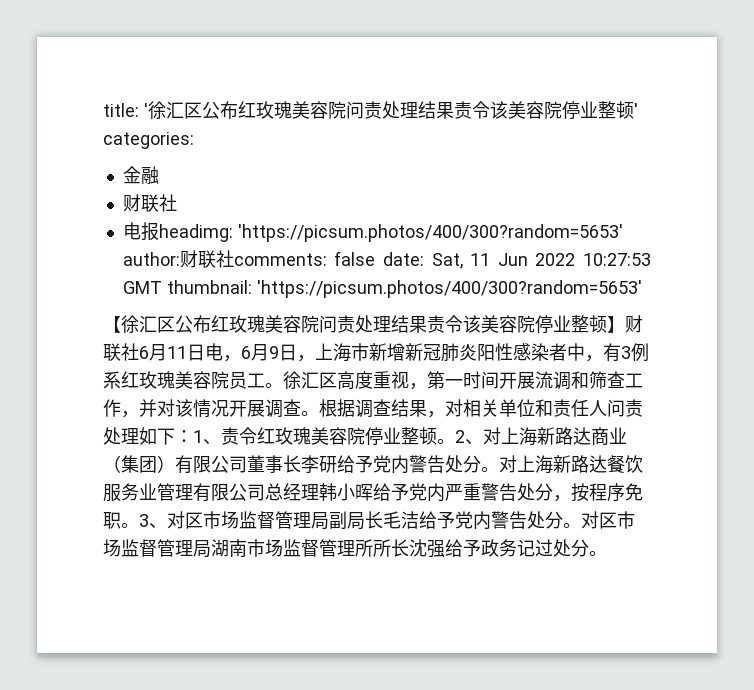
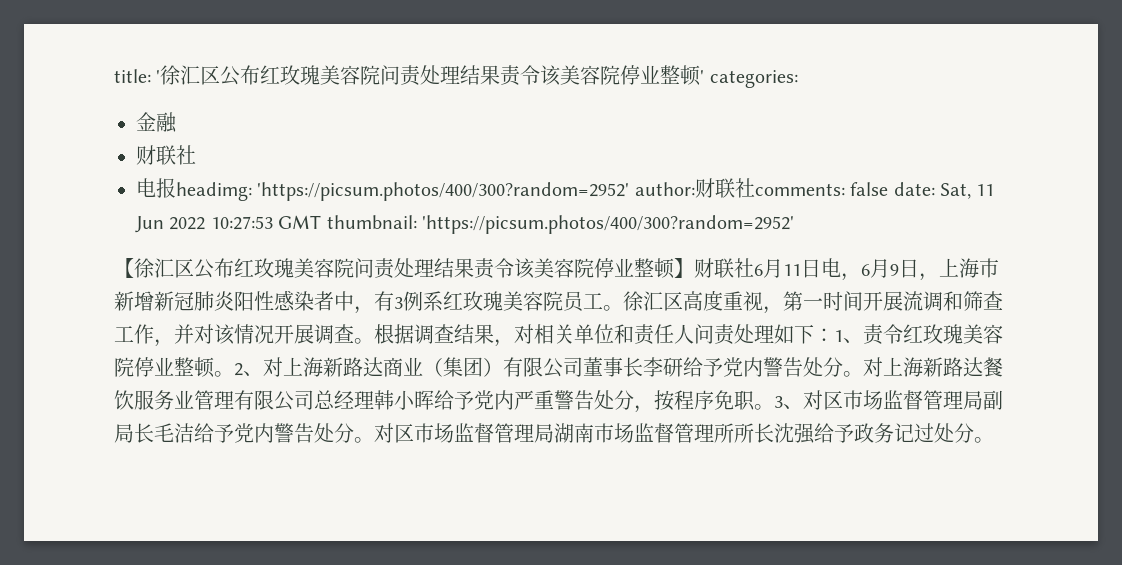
- 电报headimg: 'https://picsum.photos/400/300?random=5653' author:财联社comments: false date: Sat, 11 Jun 2022 10:27:53 GMT thumbnail: 'https://picsum.photos/400/300?random=5653'
+ 电报headimg: 'https://picsum.photos/400/300?random=2952' author:财联社comments: false date: Sat, 11 Jun 2022 10:27:53 GMT thumbnail: 'https://picsum.photos/400/300?random=2952'

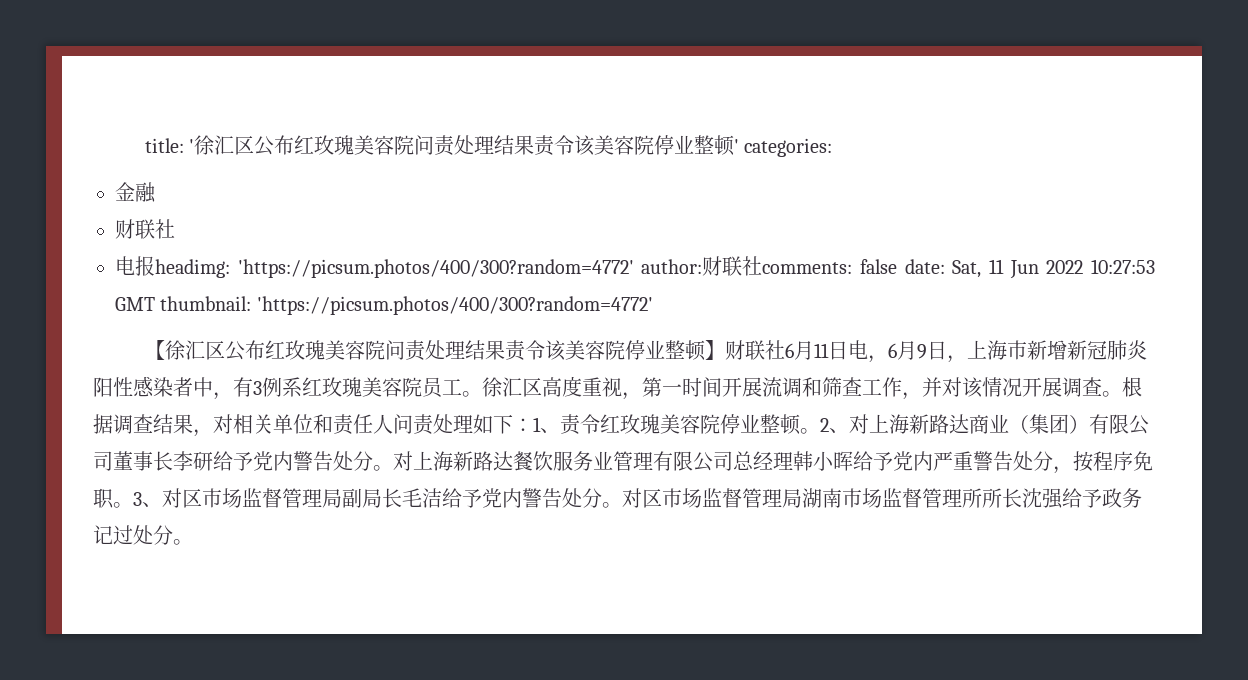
- 电报headimg: 'https://picsum.photos/400/300?random=2952' author:财联社comments: false date: Sat, 11 Jun 2022 10:27:53 GMT thumbnail: 'https://picsum.photos/400/300?random=2952'
+ 电报headimg: 'https://picsum.photos/400/300?random=4772' author:财联社comments: false date: Sat, 11 Jun 2022 10:27:53 GMT thumbnail: 'https://picsum.photos/400/300?random=4772'

